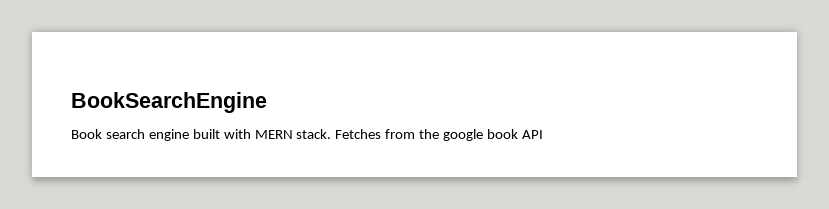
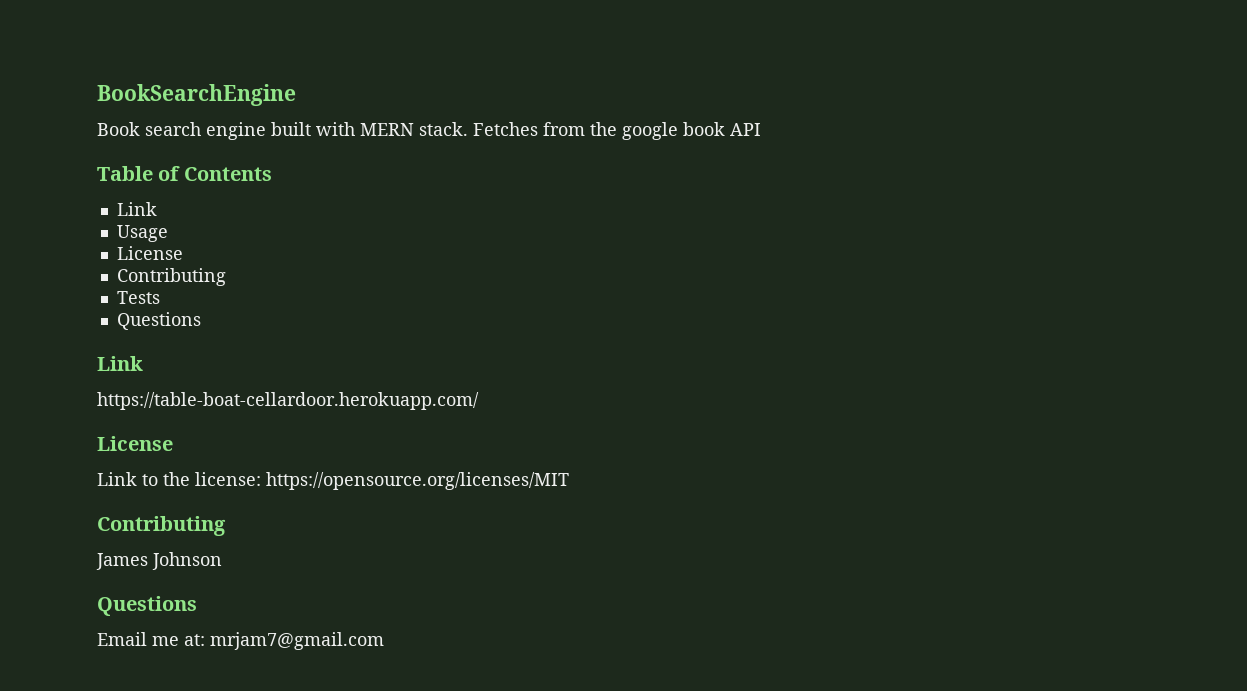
+ Table of Contents
+ Link
+ Usage
+ License
+ Contributing
+ Tests
+ Questions
+ Link
+ https://table-boat-cellardoor.herokuapp.com/
+ License
+ Link to the license: https://opensource.org/licenses/MIT
+ Contributing
+ James Johnson
+ Questions
+ Email me at: mrjam7@gmail.com

